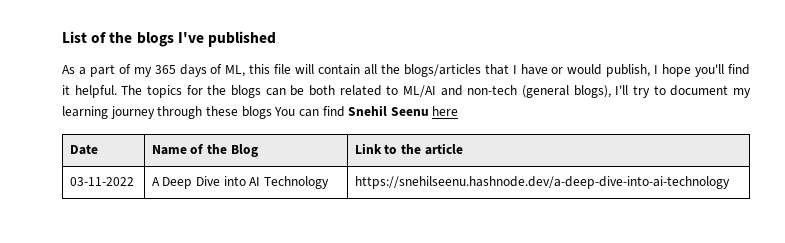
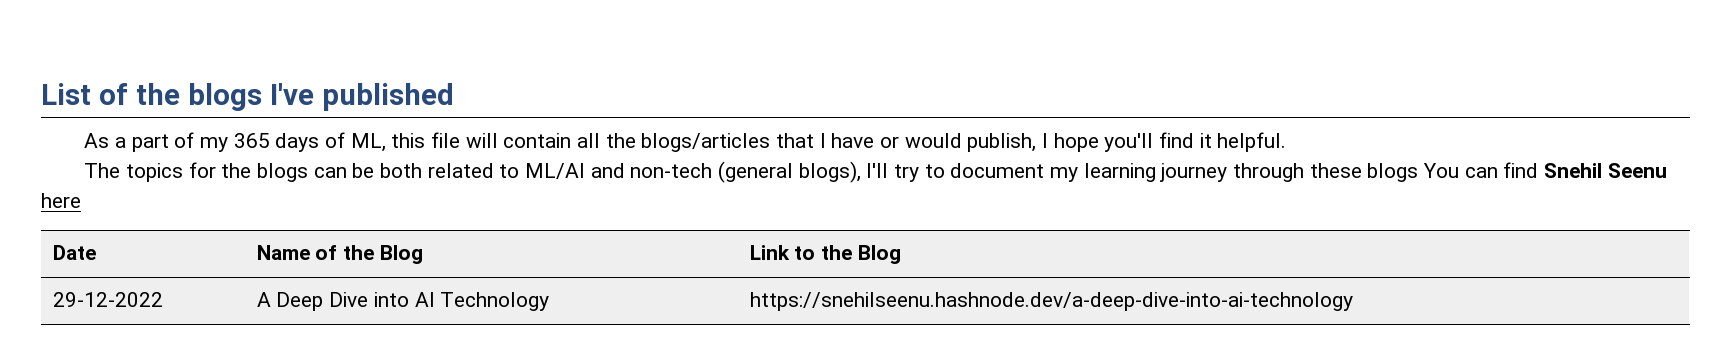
- As a part of my 365 days of ML, this file will contain all the blogs/articles that I have or would publish, I hope you'll find it helpful. The topics for the blogs can be both related to ML/AI and non-tech (general blogs), I'll try to document my learning journey through these blogs You can find Snehil Seenu here
+ As a part of my 365 days of ML, this file will contain all the blogs/articles that I have or would publish, I hope you'll find it helpful.
+ The topics for the blogs can be both related to ML/AI and non-tech (general blogs), I'll try to document my learning journey through these blogs You can find Snehil Seenu here
- Date | Name of the Blog | Link to the article
- 03-11-2022 | A Deep Dive into AI Technology | https://snehilseenu.hashnode.dev/a-deep-dive-into-ai-technology
+ Date | Name of the Blog | Link to the Blog
+ 29-12-2022 | A Deep Dive into AI Technology | https://snehilseenu.hashnode.dev/a-deep-dive-into-ai-technology

